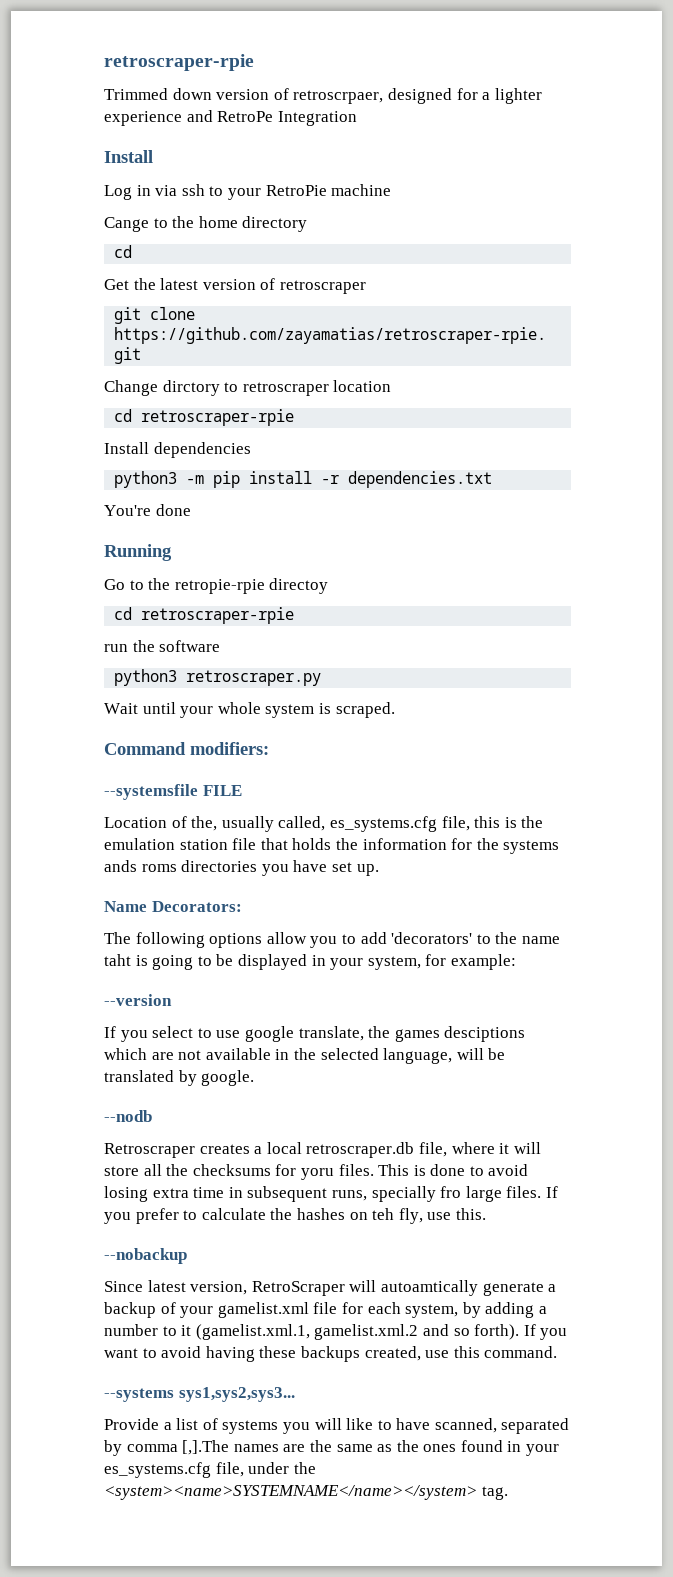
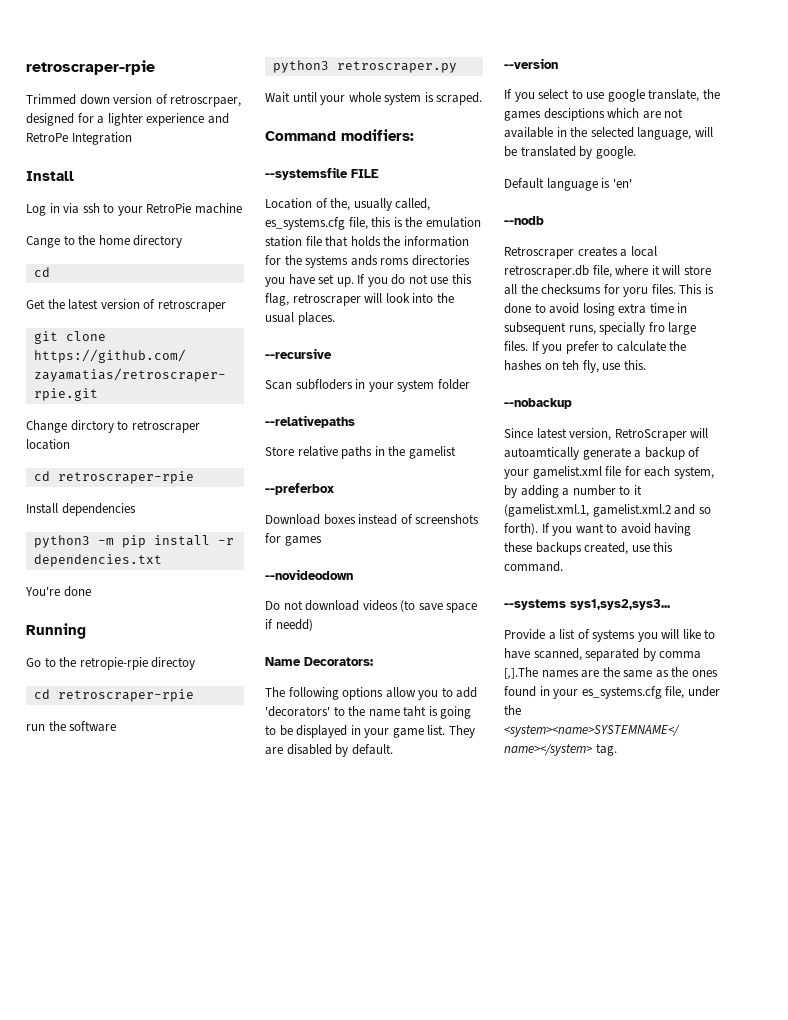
+ If you do not use this flag, retroscraper will look into the usual places.
+ --recursive
+ Scan subfloders in your system folder
+ --relativepaths
+ Store relative paths in the gamelist
+ --preferbox
+ Download boxes instead of screenshots for games
+ --novideodown
+ Do not download videos (to save space if needd)
- The following options allow you to add 'decorators' to the name taht is going to be displayed in your system, for example:
+ The following options allow you to add 'decorators' to the name taht is going to be displayed in your game list. They are disabled by default.
+ Default language is 'en'

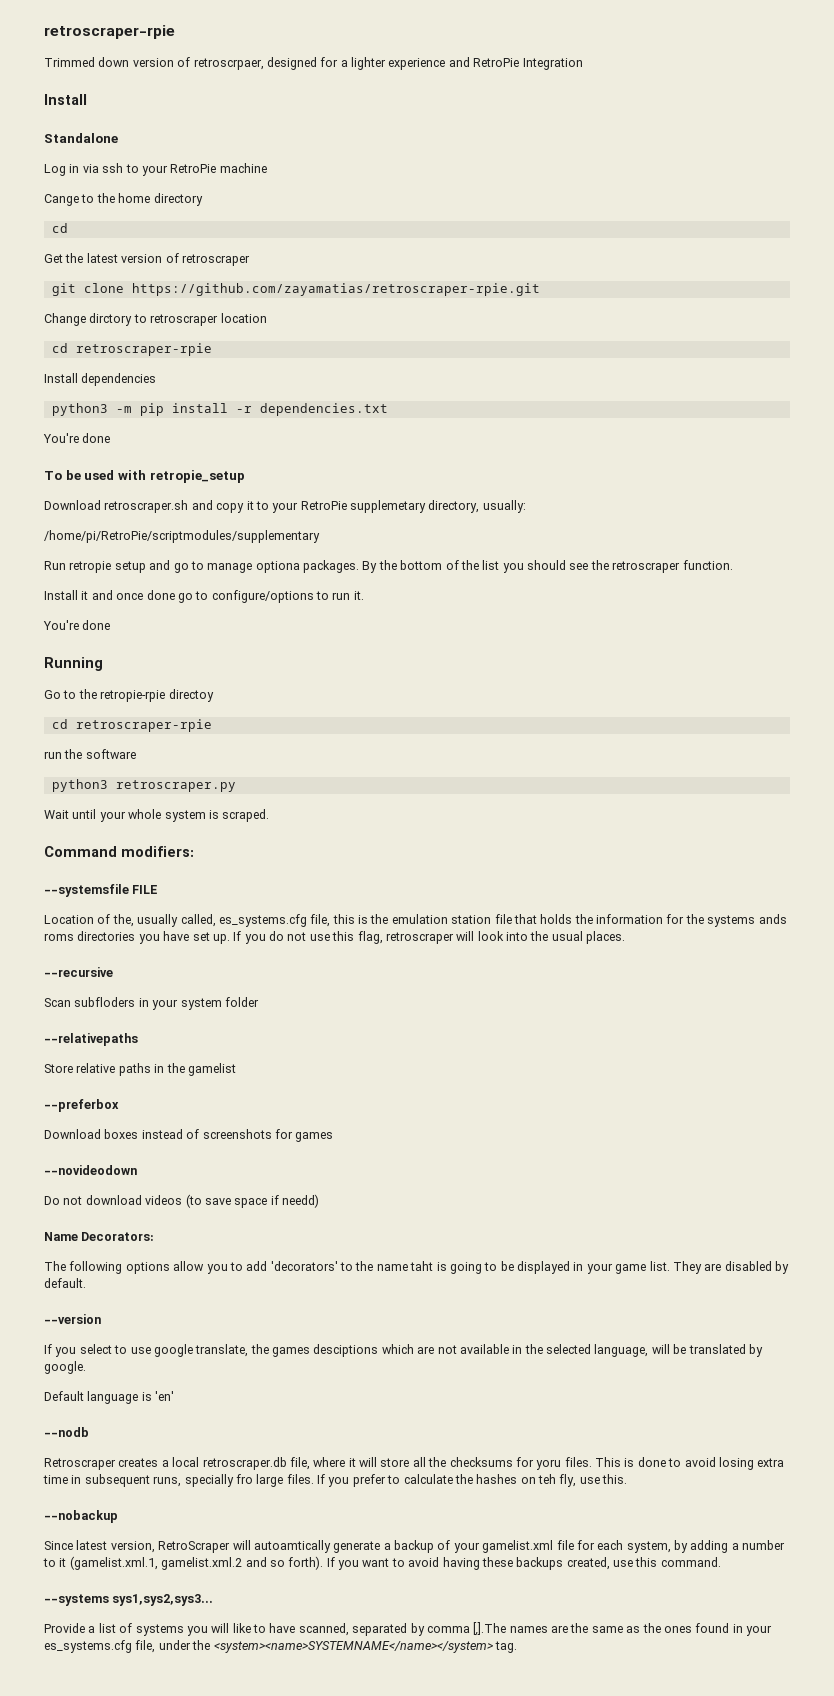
- Trimmed down version of retroscrpaer, designed for a lighter experience and RetroPe Integration
+ Trimmed down version of retroscrpaer, designed for a lighter experience and RetroPie Integration
+ Standalone
+ To be used with retropie_setup
+ Download retroscraper.sh and copy it to your RetroPie supplemetary directory, usually:
+ /home/pi/RetroPie/scriptmodules/supplementary
+ Run retropie setup and go to manage optiona packages. By the bottom of the list you should see the retroscraper function.
+ Install it and once done go to configure/options to run it.
+ You're done

